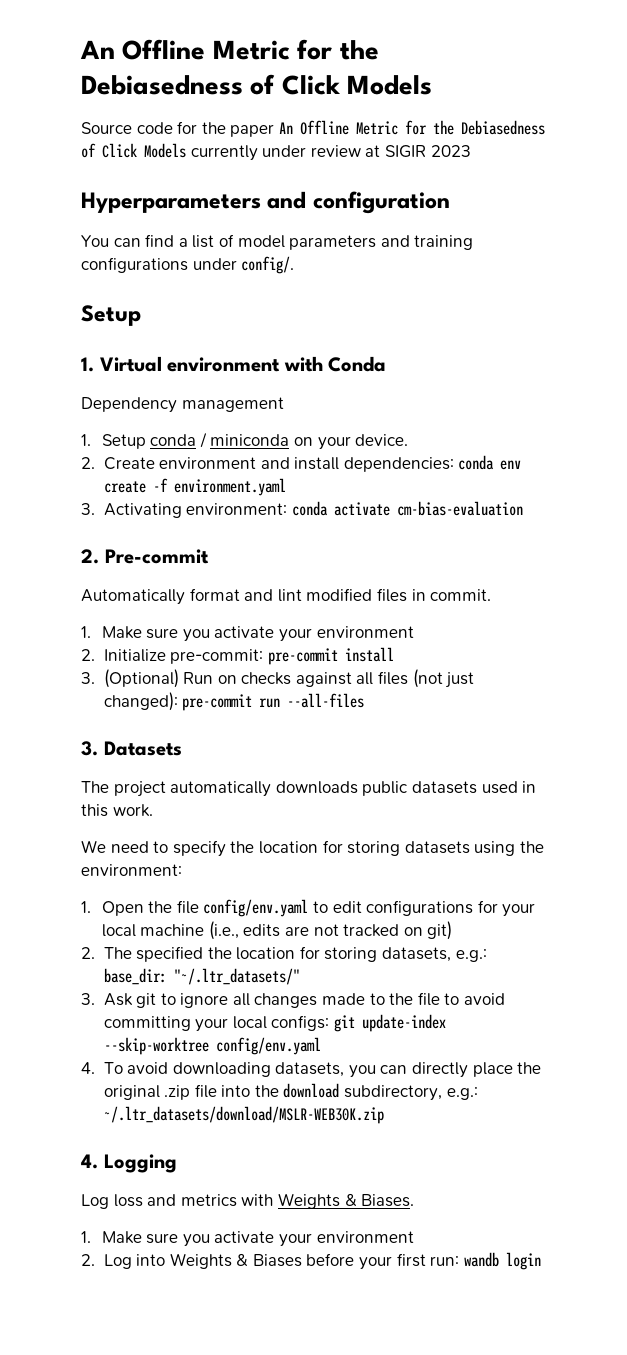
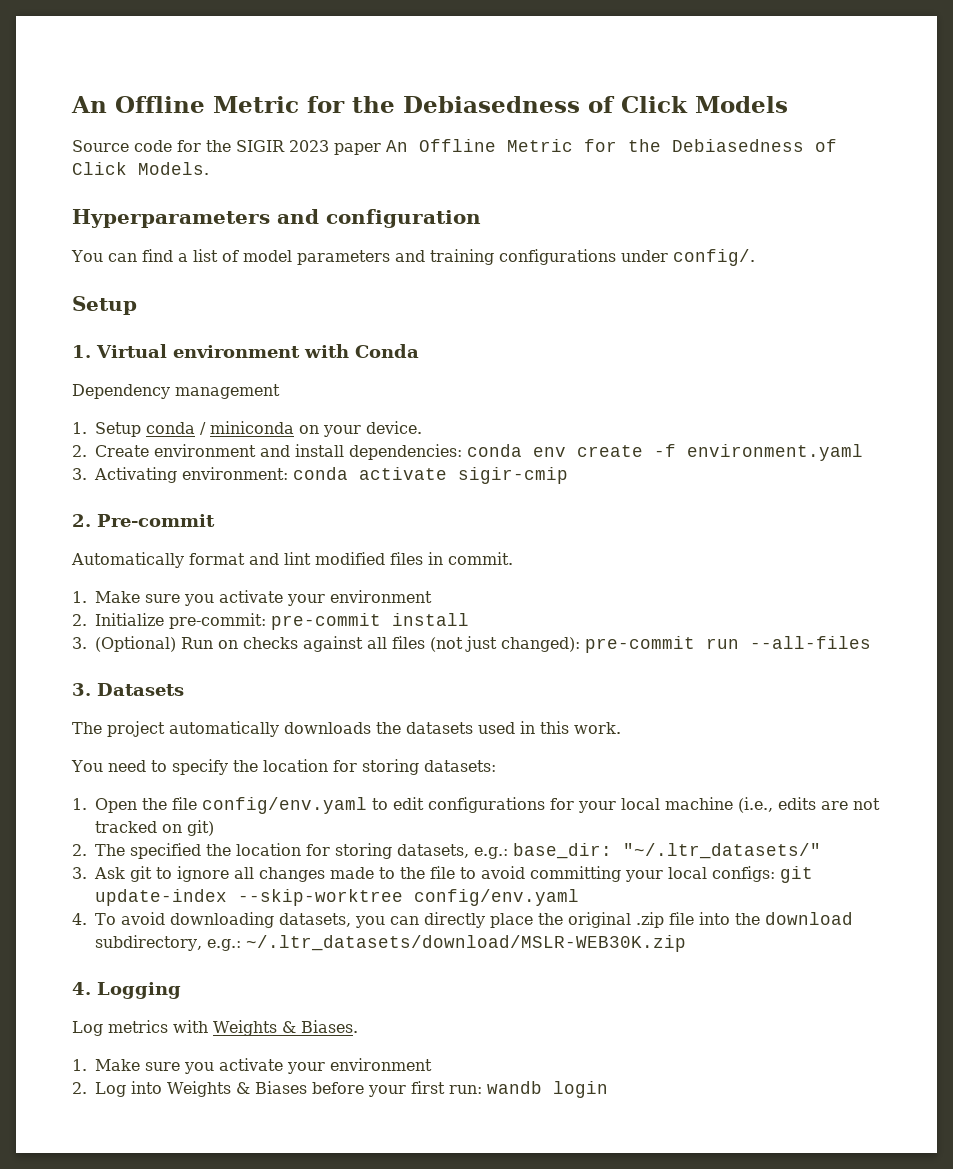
- Source code for the paper An Offline Metric for the Debiasedness of Click Models currently under review at SIGIR 2023
+ Source code for the SIGIR 2023 paper An Offline Metric for the Debiasedness of Click Models.
- 3. Activating environment: conda activate cm-bias-evaluation
+ 3. Activating environment: conda activate sigir-cmip
- The project automatically downloads public datasets used in this work.
+ The project automatically downloads the datasets used in this work.
- We need to specify the location for storing datasets using the environment:
+ You need to specify the location for storing datasets:
- Log loss and metrics with Weights & Biases.
+ Log metrics with Weights & Biases.

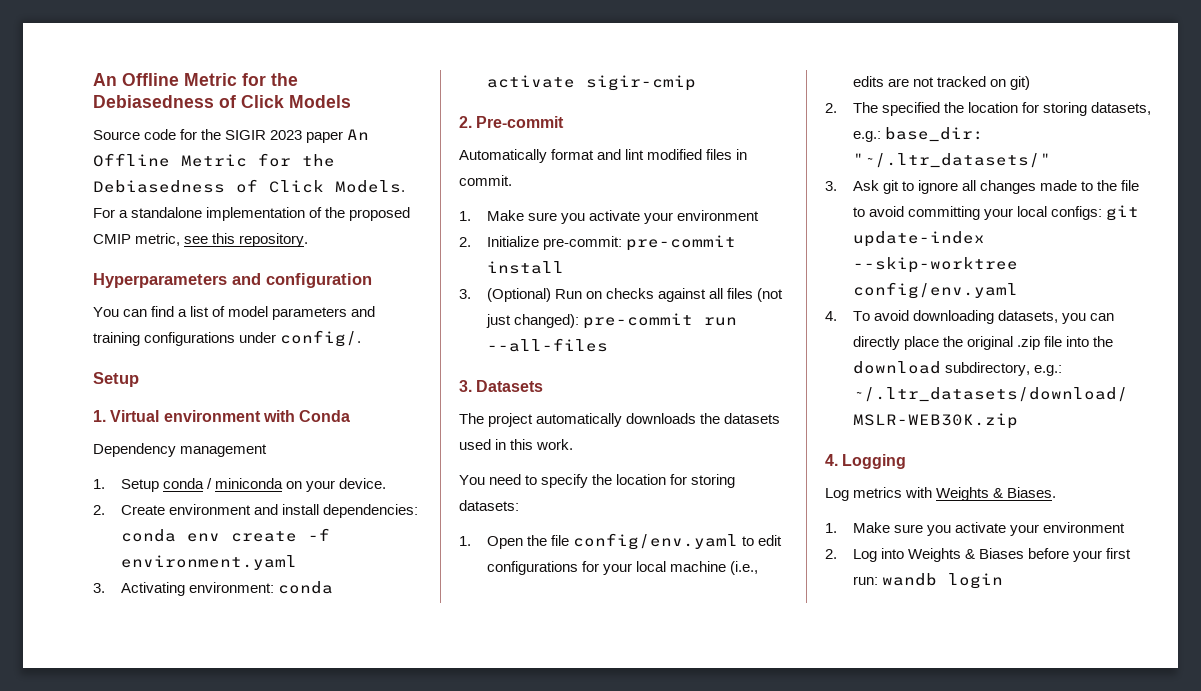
+ For a standalone implementation of the proposed CMIP metric, see this repository.

